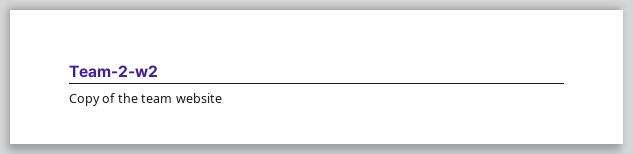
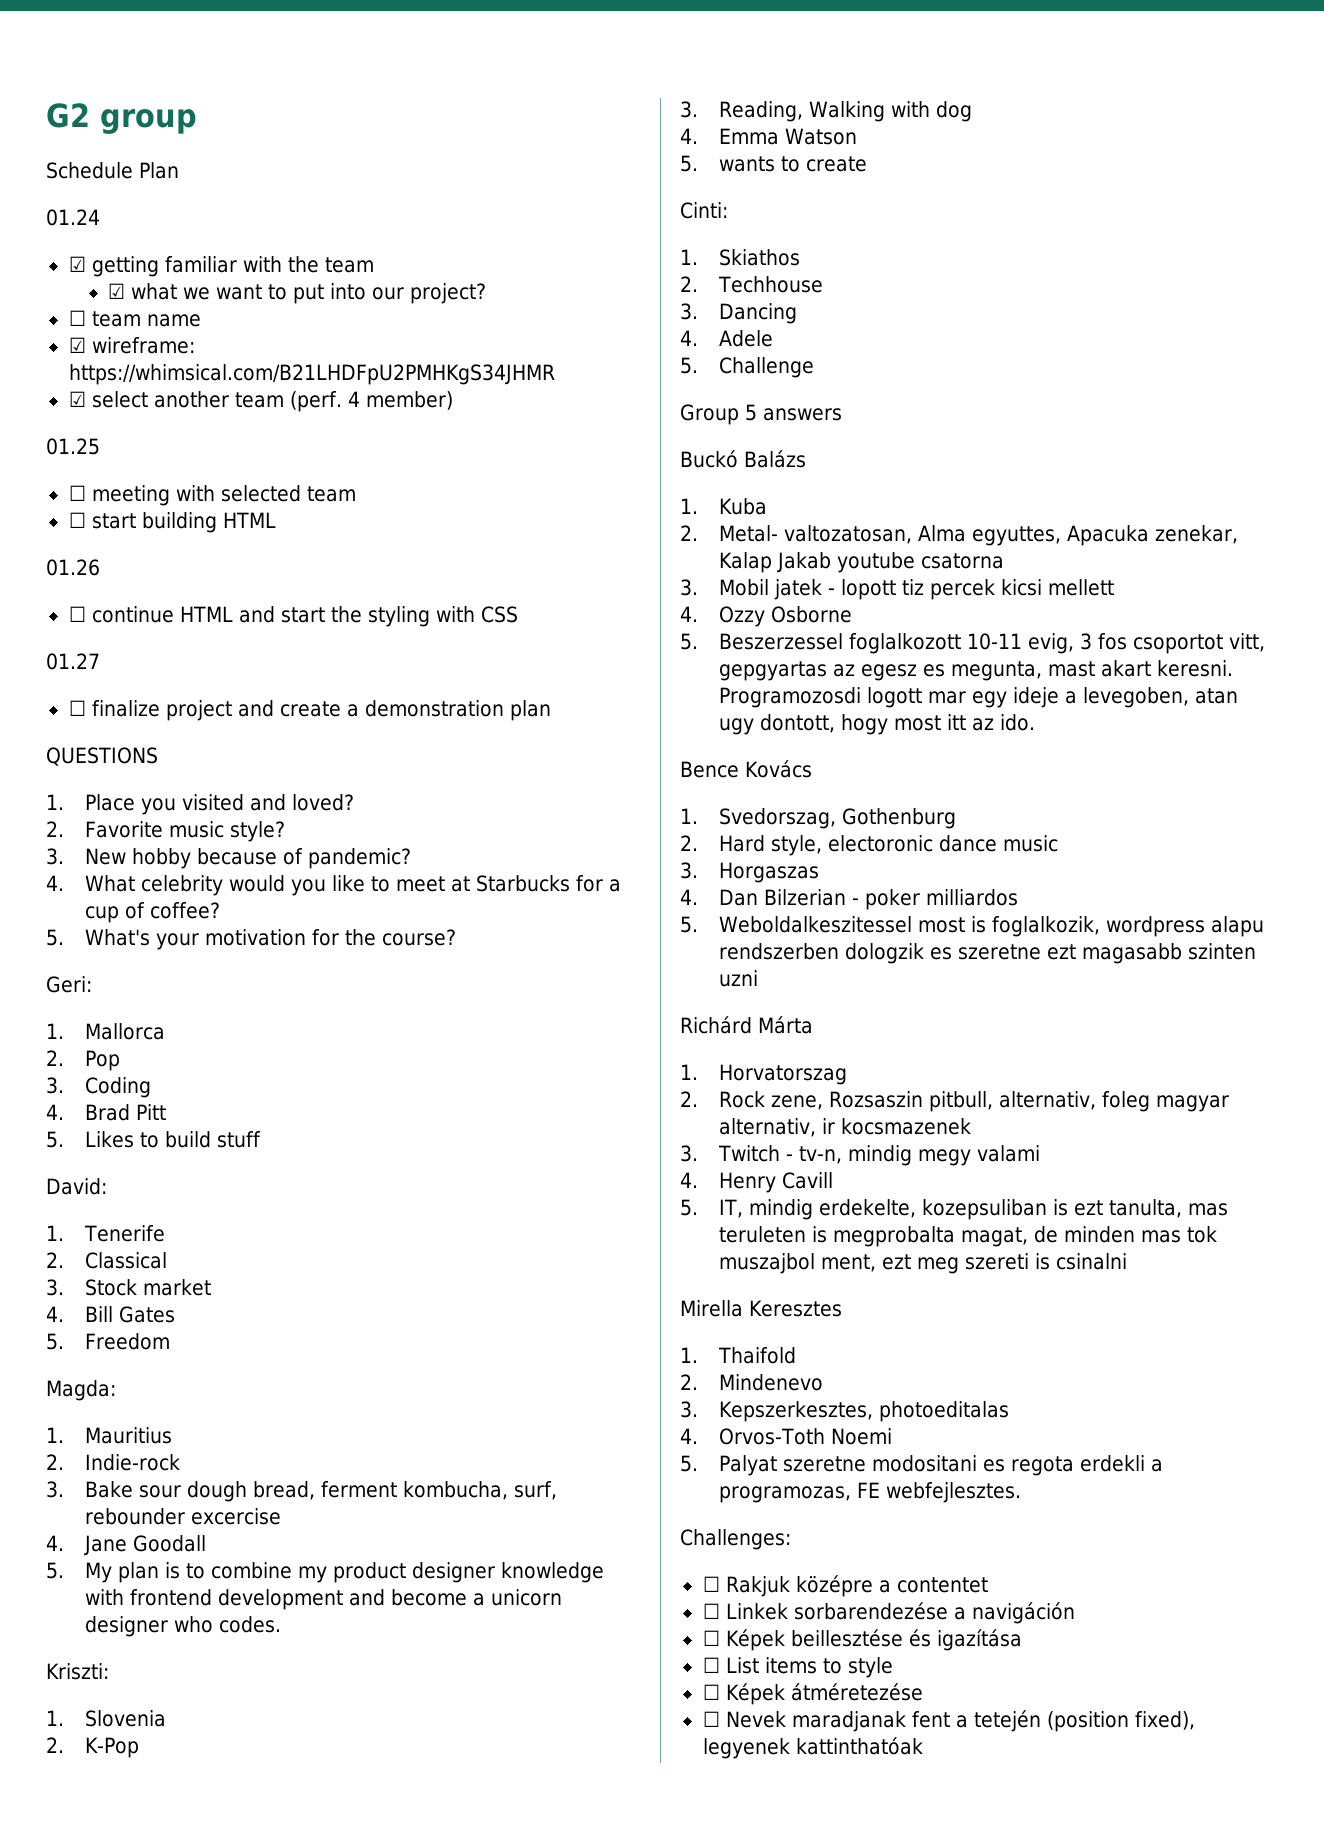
- Team-2-w2
- Copy of the team website
+ G2 group
+ Schedule Plan
+ 01.24
+ ☑ getting familiar with the team
+ ☑ what we want to put into our project?
+ ☐ team name
+ ☑ wireframe: https://whimsical.com/B21LHDFpU2PMHKgS34JHMR
+ ☑ select another team (perf. 4 member)
+ 01.25
+ ☐ meeting with selected team
+ ☐ start building HTML
+ 01.26
+ ☐ continue HTML and start the styling with CSS
+ 01.27
+ ☐ finalize project and create a demonstration plan
+ QUESTIONS
+ 1. Place you visited and loved?
+ 2. Favorite music style?
+ 3. New hobby because of pandemic?
+ 4. What celebrity would you like to meet at Starbucks for a cup of coffee?
+ 5. What's your motivation for the course?
+ Geri:
+ 1. Mallorca
+ 2. Pop
+ 3. Coding
+ 4. Brad Pitt
+ 5. Likes to build stuff
+ David:
+ 1. Tenerife
+ 2. Classical
+ 3. Stock market
+ 4. Bill Gates
+ 5. Freedom
+ Magda:
+ 1. Mauritius
+ 2. Indie-rock
+ 3. Bake sour dough bread, ferment kombucha, surf, rebounder excercise
+ 4. Jane Goodall
+ 5. My plan is to combine my product designer knowledge with frontend development and become a unicorn designer who codes.
+ Kriszti:
+ 1. Slovenia
+ 2. K-Pop
+ 3. Reading, Walking with dog
+ 4. Emma Watson
+ 5. wants to create
+ Cinti:
+ 1. Skiathos
+ 2. Techhouse
+ 3. Dancing
+ 4. Adele
+ 5. Challenge
+ Group 5 answers
+ Buckó Balázs
+ 1. Kuba
+ 2. Metal- valtozatosan, Alma egyuttes, Apacuka zenekar, Kalap Jakab youtube csatorna
+ 3. Mobil jatek - lopott tiz percek kicsi mellett
+ 4. Ozzy Osborne
+ 5. Beszerzessel foglalkozott 10-11 evig, 3 fos csoportot vitt, gepgyartas az egesz es megunta, mast akart keresni. Programozosdi logott mar egy ideje a levegoben, atan ugy dontott, hogy most itt az ido.
+ Bence Kovács
+ 1. Svedorszag, Gothenburg
+ 2. Hard style, electoronic dance music
+ 3. Horgaszas
+ 4. Dan Bilzerian - poker milliardos
+ 5. Weboldalkeszitessel most is foglalkozik, wordpress alapu rendszerben dologzik es szeretne ezt magasabb szinten uzni
+ Richárd Márta
+ 1. Horvatorszag
+ 2. Rock zene, Rozsaszin pitbull, alternativ, foleg magyar alternativ, ir kocsmazenek
+ 3. Twitch - tv-n, mindig megy valami
+ 4. Henry Cavill
+ 5. IT, mindig erdekelte, kozepsuliban is ezt tanulta, mas teruleten is megprobalta magat, de minden mas tok muszajbol ment, ezt meg szereti is csinalni
+ Mirella Keresztes
+ 1. Thaifold
+ 2. Mindenevo
+ 3. Kepszerkesztes, photoeditalas
+ 4. Orvos-Toth Noemi
+ 5. Palyat szeretne modositani es regota erdekli a programozas, FE webfejlesztes.
+ Challenges:
+ ☐ Rakjuk középre a contentet
+ ☐ Linkek sorbarendezése a navigáción
+ ☐ Képek beillesztése és igazítása
+ ☐ List items to style
+ ☐ Képek átméretezése
+ ☐ Nevek maradjanak fent a tetején (position fixed), legyenek kattinthatóak

